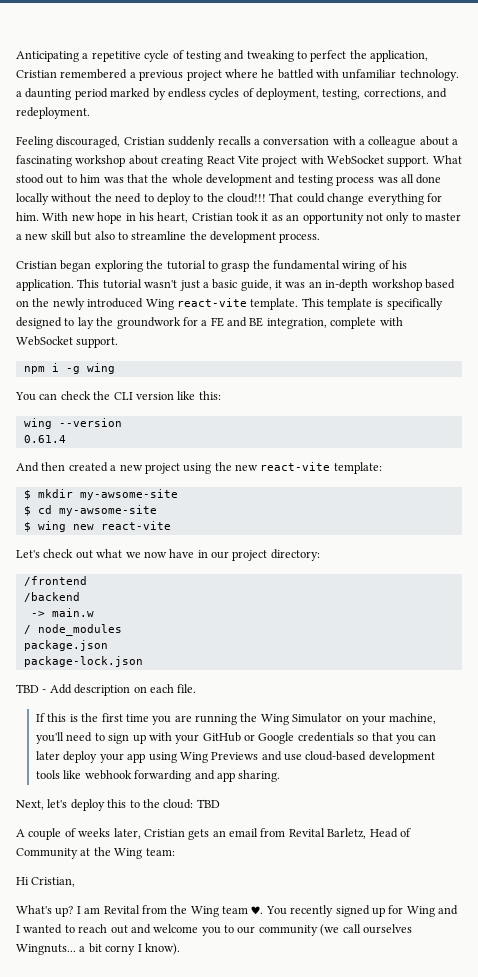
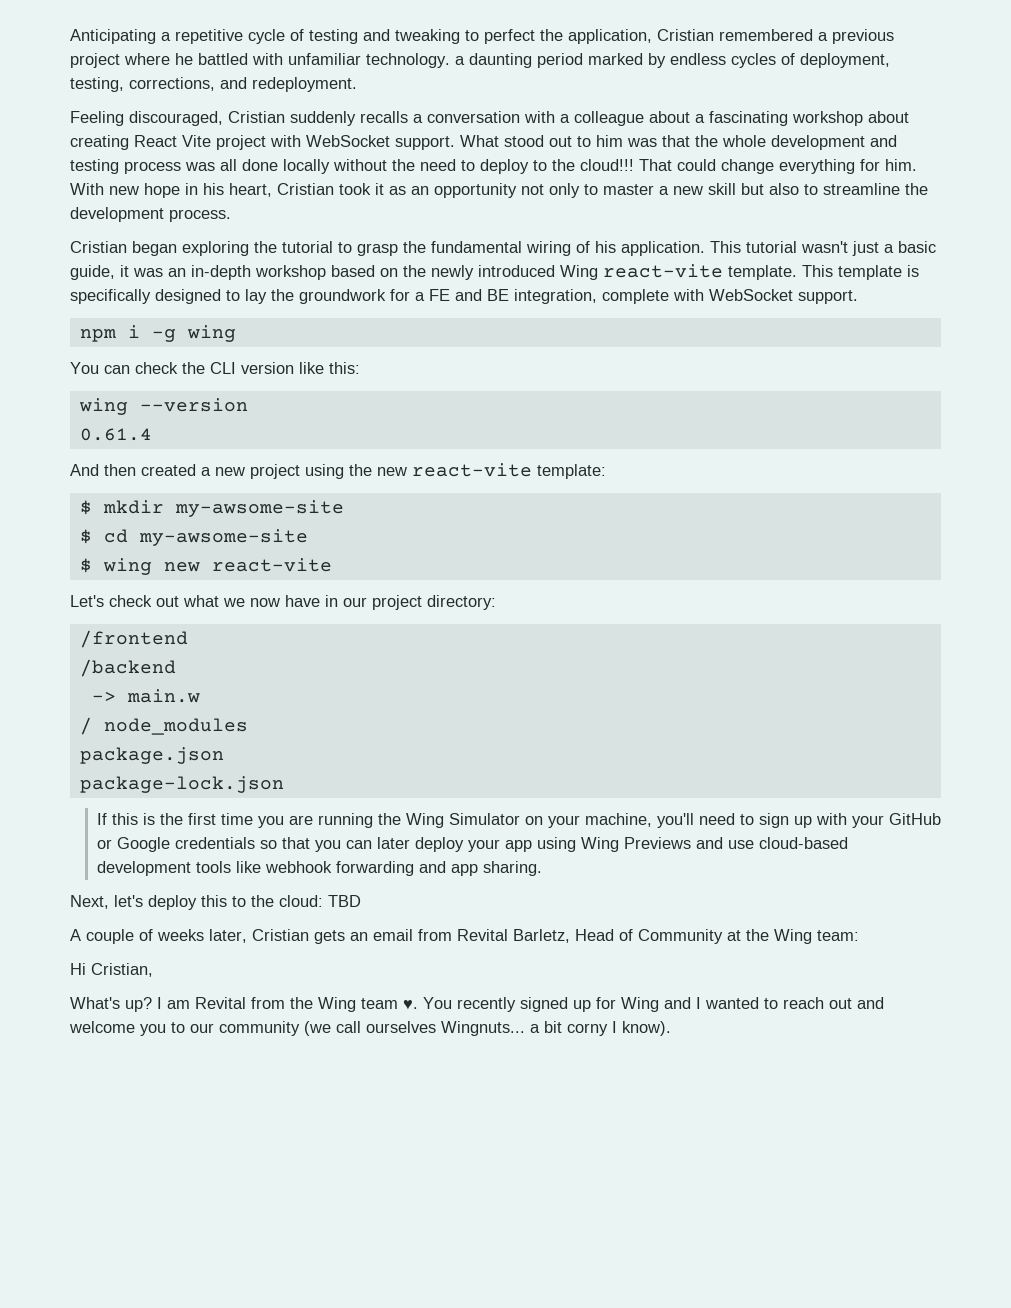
- TBD - Add description on each file.

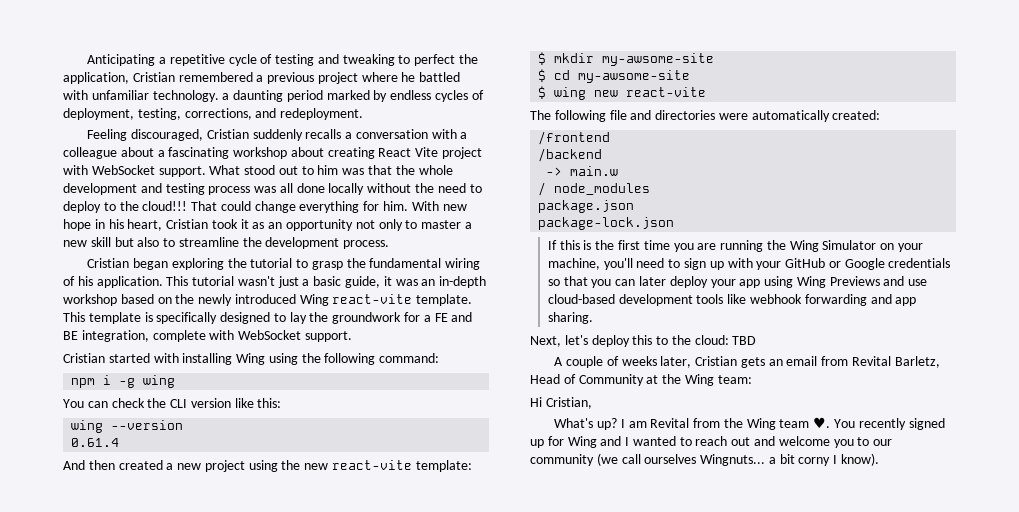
+ Cristian started with installing Wing using the following command:
- Let's check out what we now have in our project directory:
+ The following file and directories were automatically created:

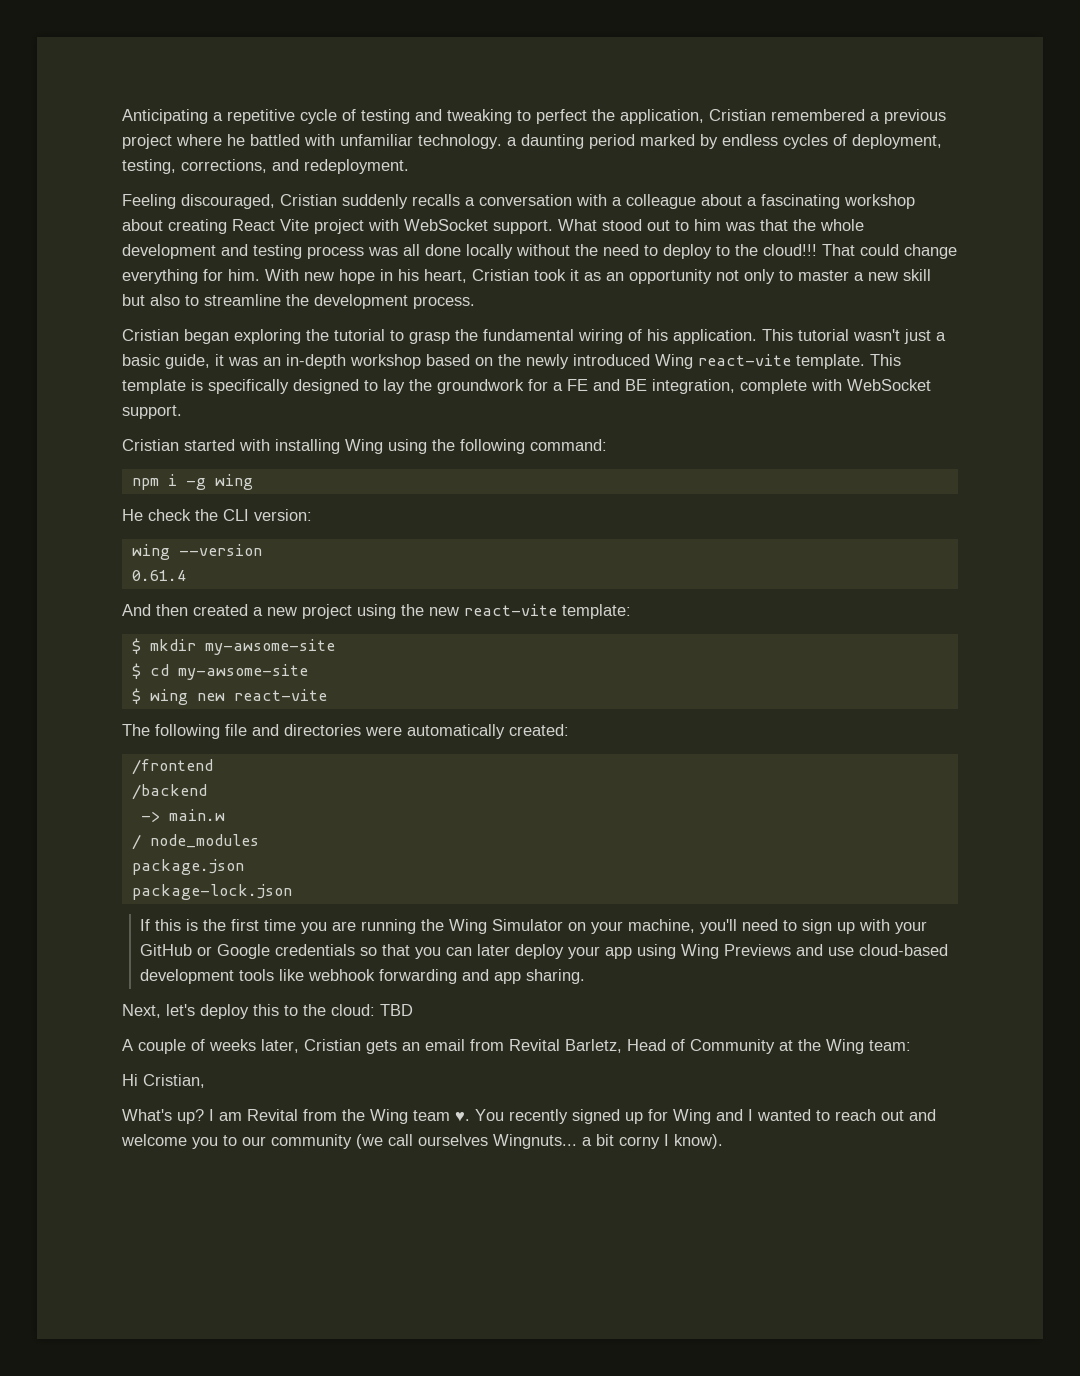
- You can check the CLI version like this:
+ He check the CLI version:

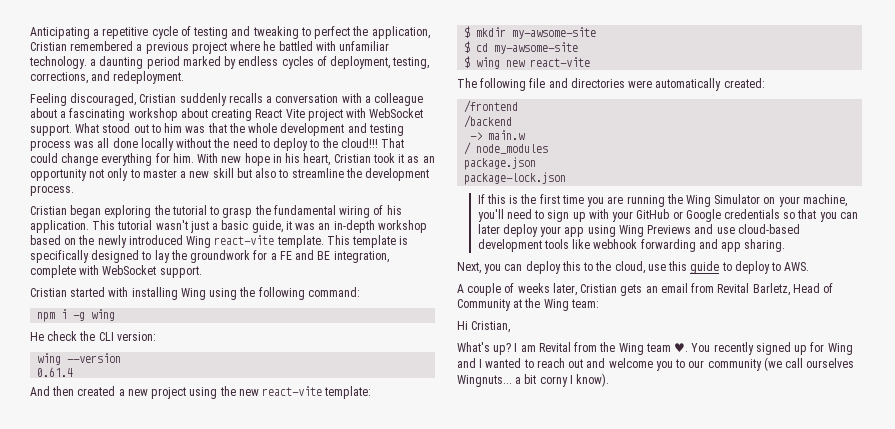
- Next, let's deploy this to the cloud: TBD
+ Next, you can deploy this to the cloud, use this guide to deploy to AWS.

